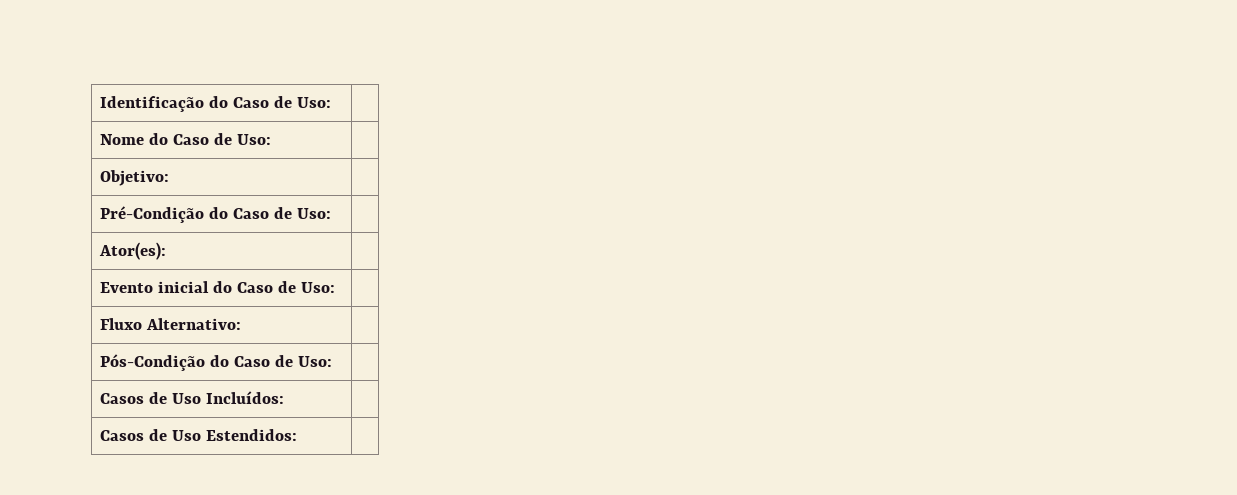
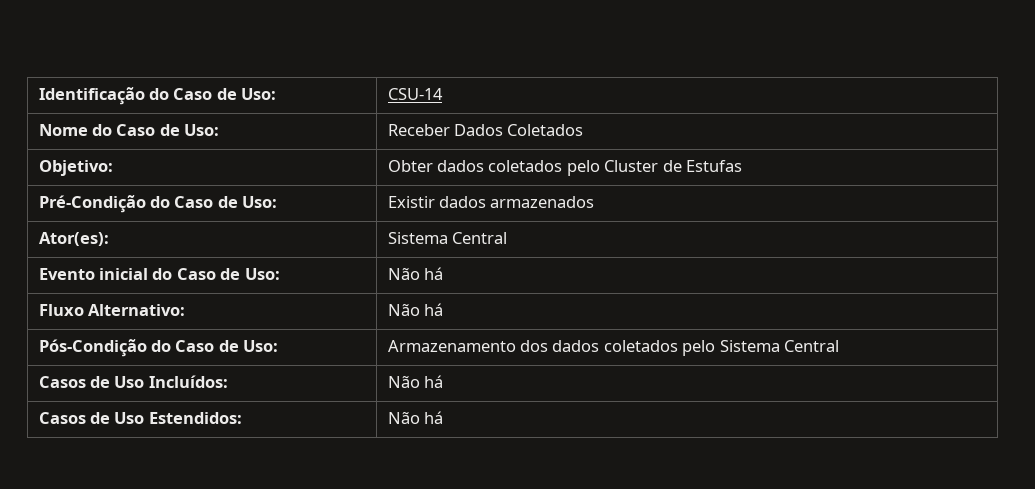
- Identificação do Caso de Uso: |
+ Identificação do Caso de Uso: | CSU-14
- Nome do Caso de Uso: |
- Objetivo: |
+ Nome do Caso de Uso: | Receber Dados Coletados
+ Objetivo: | Obter dados coletados pelo Cluster de Estufas
- Pré-Condição do Caso de Uso: |
+ Pré-Condição do Caso de Uso: | Existir dados armazenados
- Ator(es): |
+ Ator(es): | Sistema Central
- Evento inicial do Caso de Uso: |
+ Evento inicial do Caso de Uso: | Não há
- Fluxo Alternativo: |
+ Fluxo Alternativo: | Não há
- Pós-Condição do Caso de Uso: |
+ Pós-Condição do Caso de Uso: | Armazenamento dos dados coletados pelo Sistema Central
- Casos de Uso Incluídos: |
+ Casos de Uso Incluídos: | Não há
- Casos de Uso Estendidos: |
+ Casos de Uso Estendidos: | Não há

